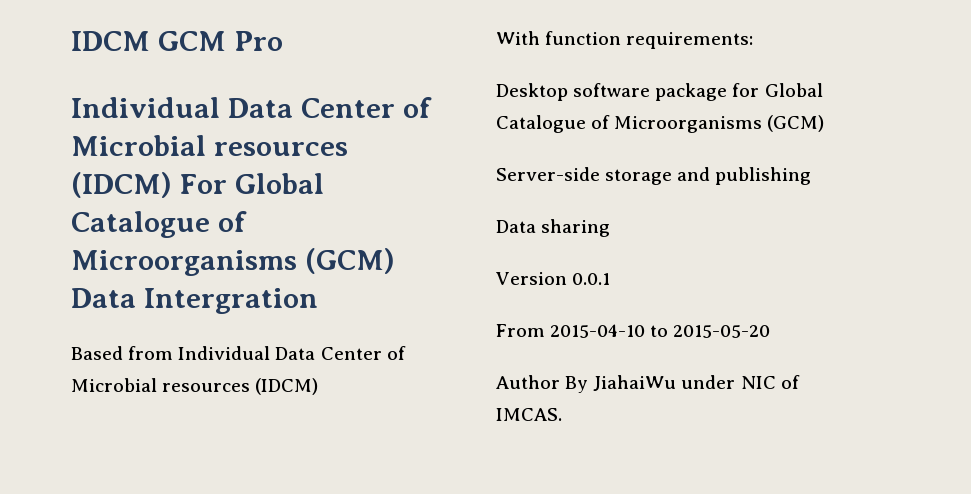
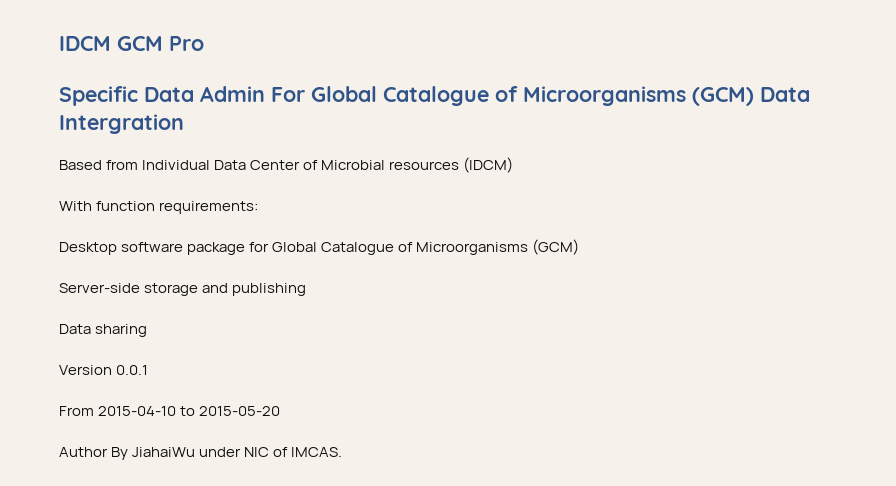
- Individual Data Center of Microbial resources (IDCM) For Global Catalogue of Microorganisms (GCM) Data Intergration
+ Specific Data Admin For Global Catalogue of Microorganisms (GCM) Data Intergration

